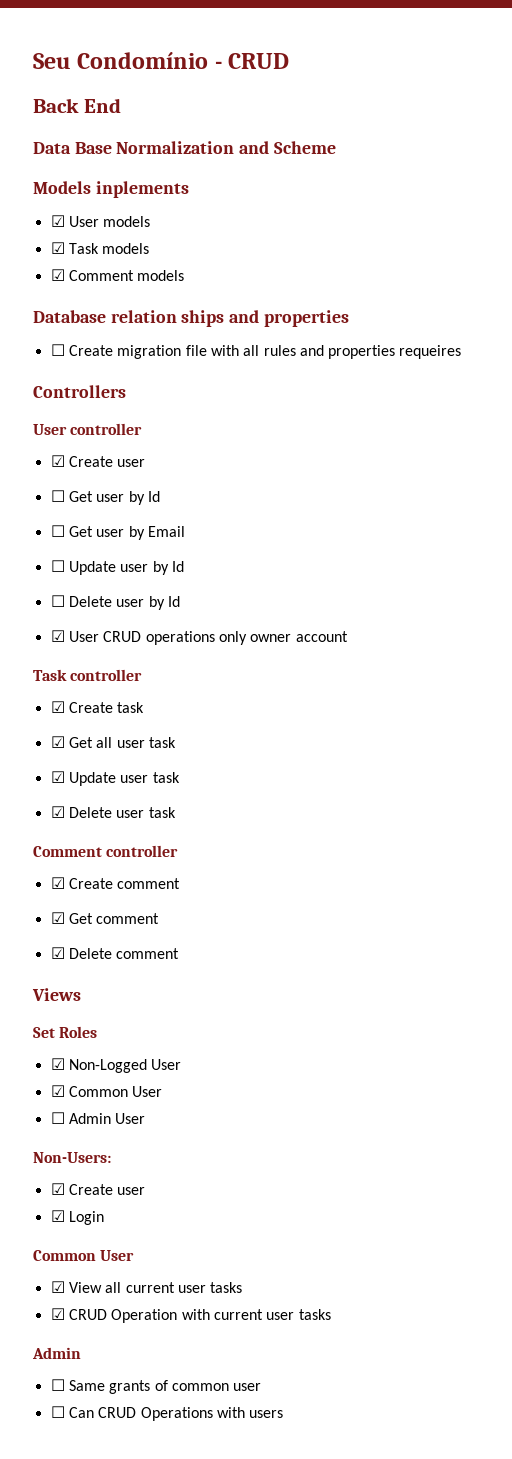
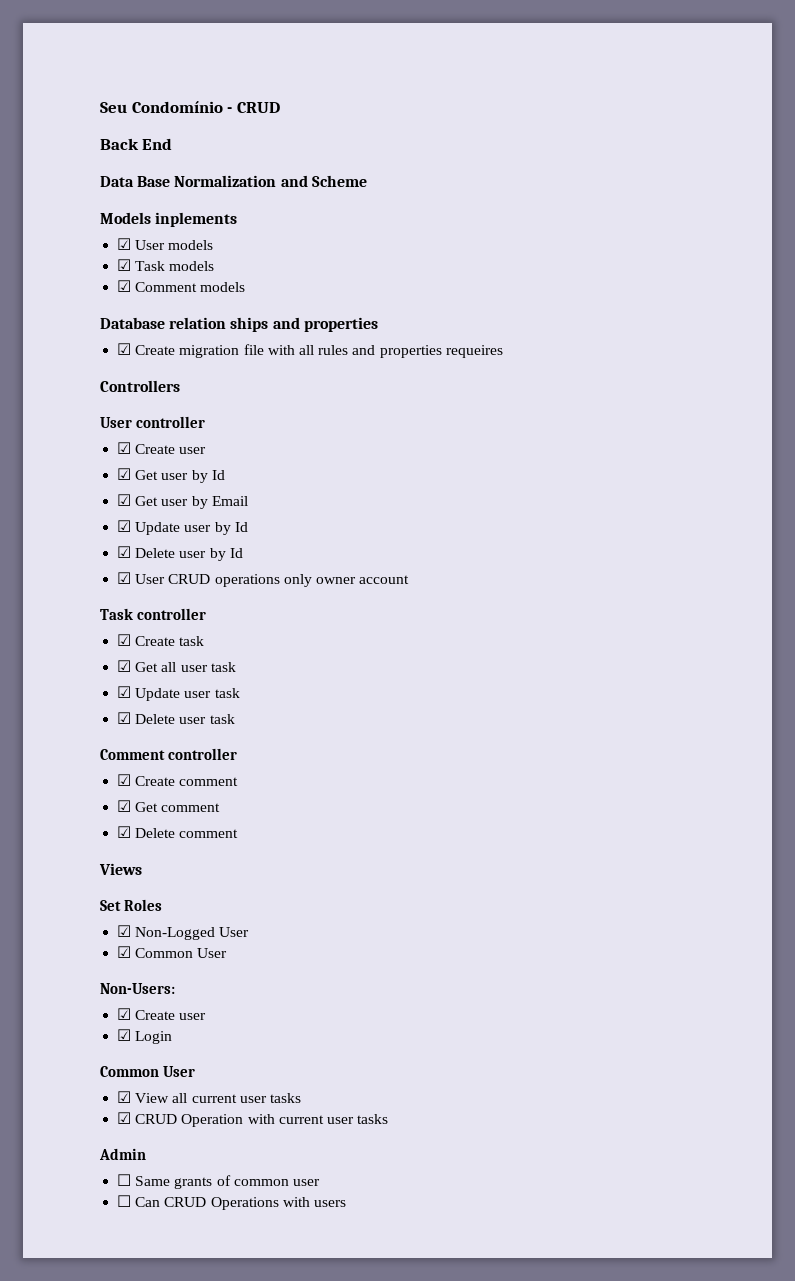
- ☐ Create migration file with all rules and properties requeires
+ ☑ Create migration file with all rules and properties requeires
- ☐ Get user by Id
+ ☑ Get user by Id
- ☐ Get user by Email
+ ☑ Get user by Email
- ☐ Update user by Id
+ ☑ Update user by Id
- ☐ Delete user by Id
+ ☑ Delete user by Id
- ☐ Admin User

